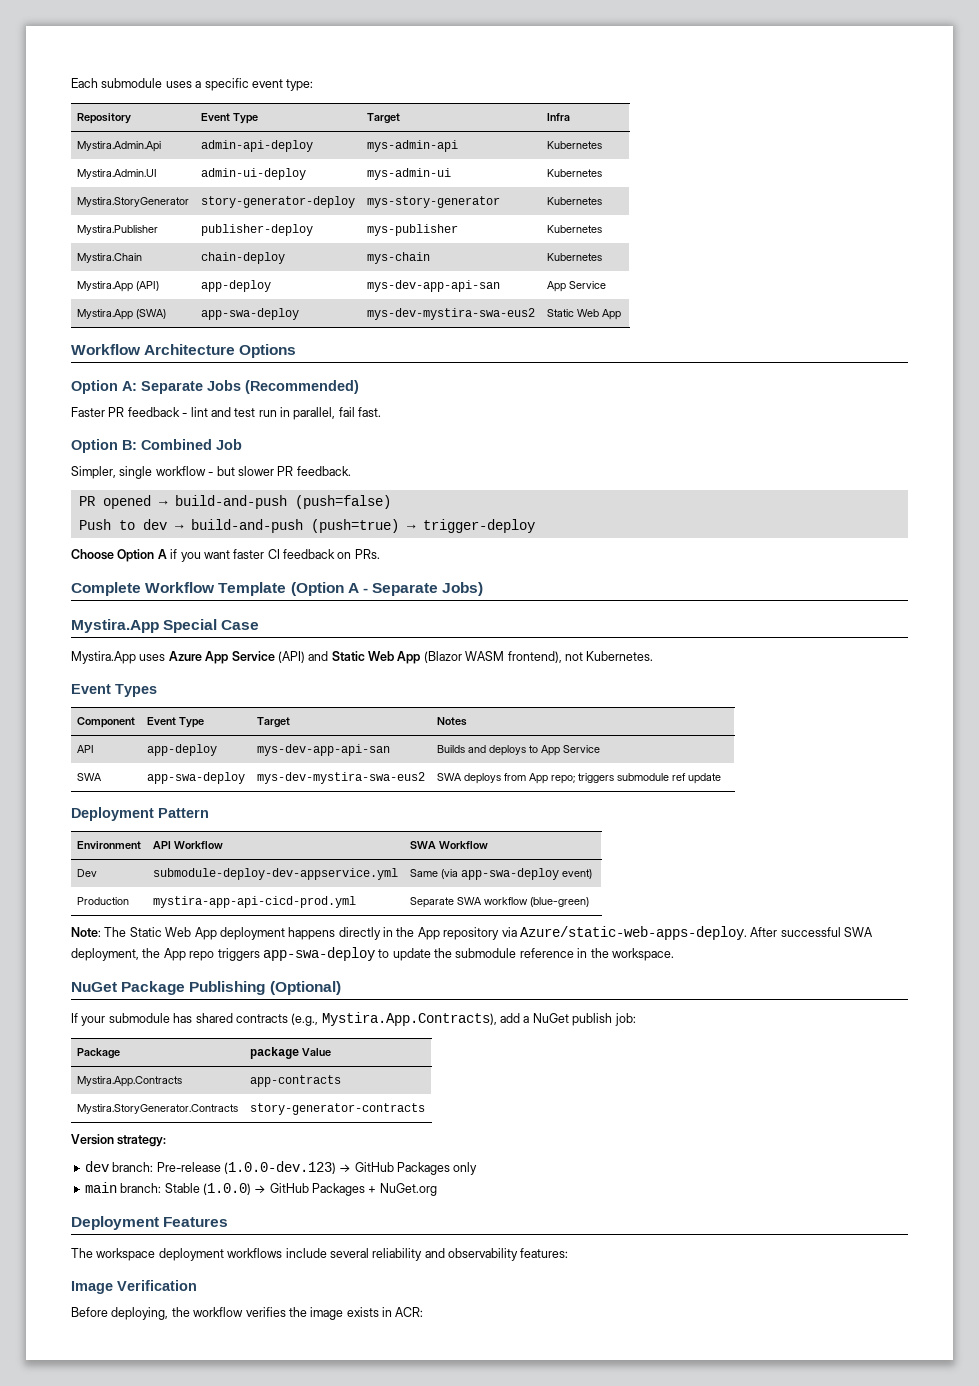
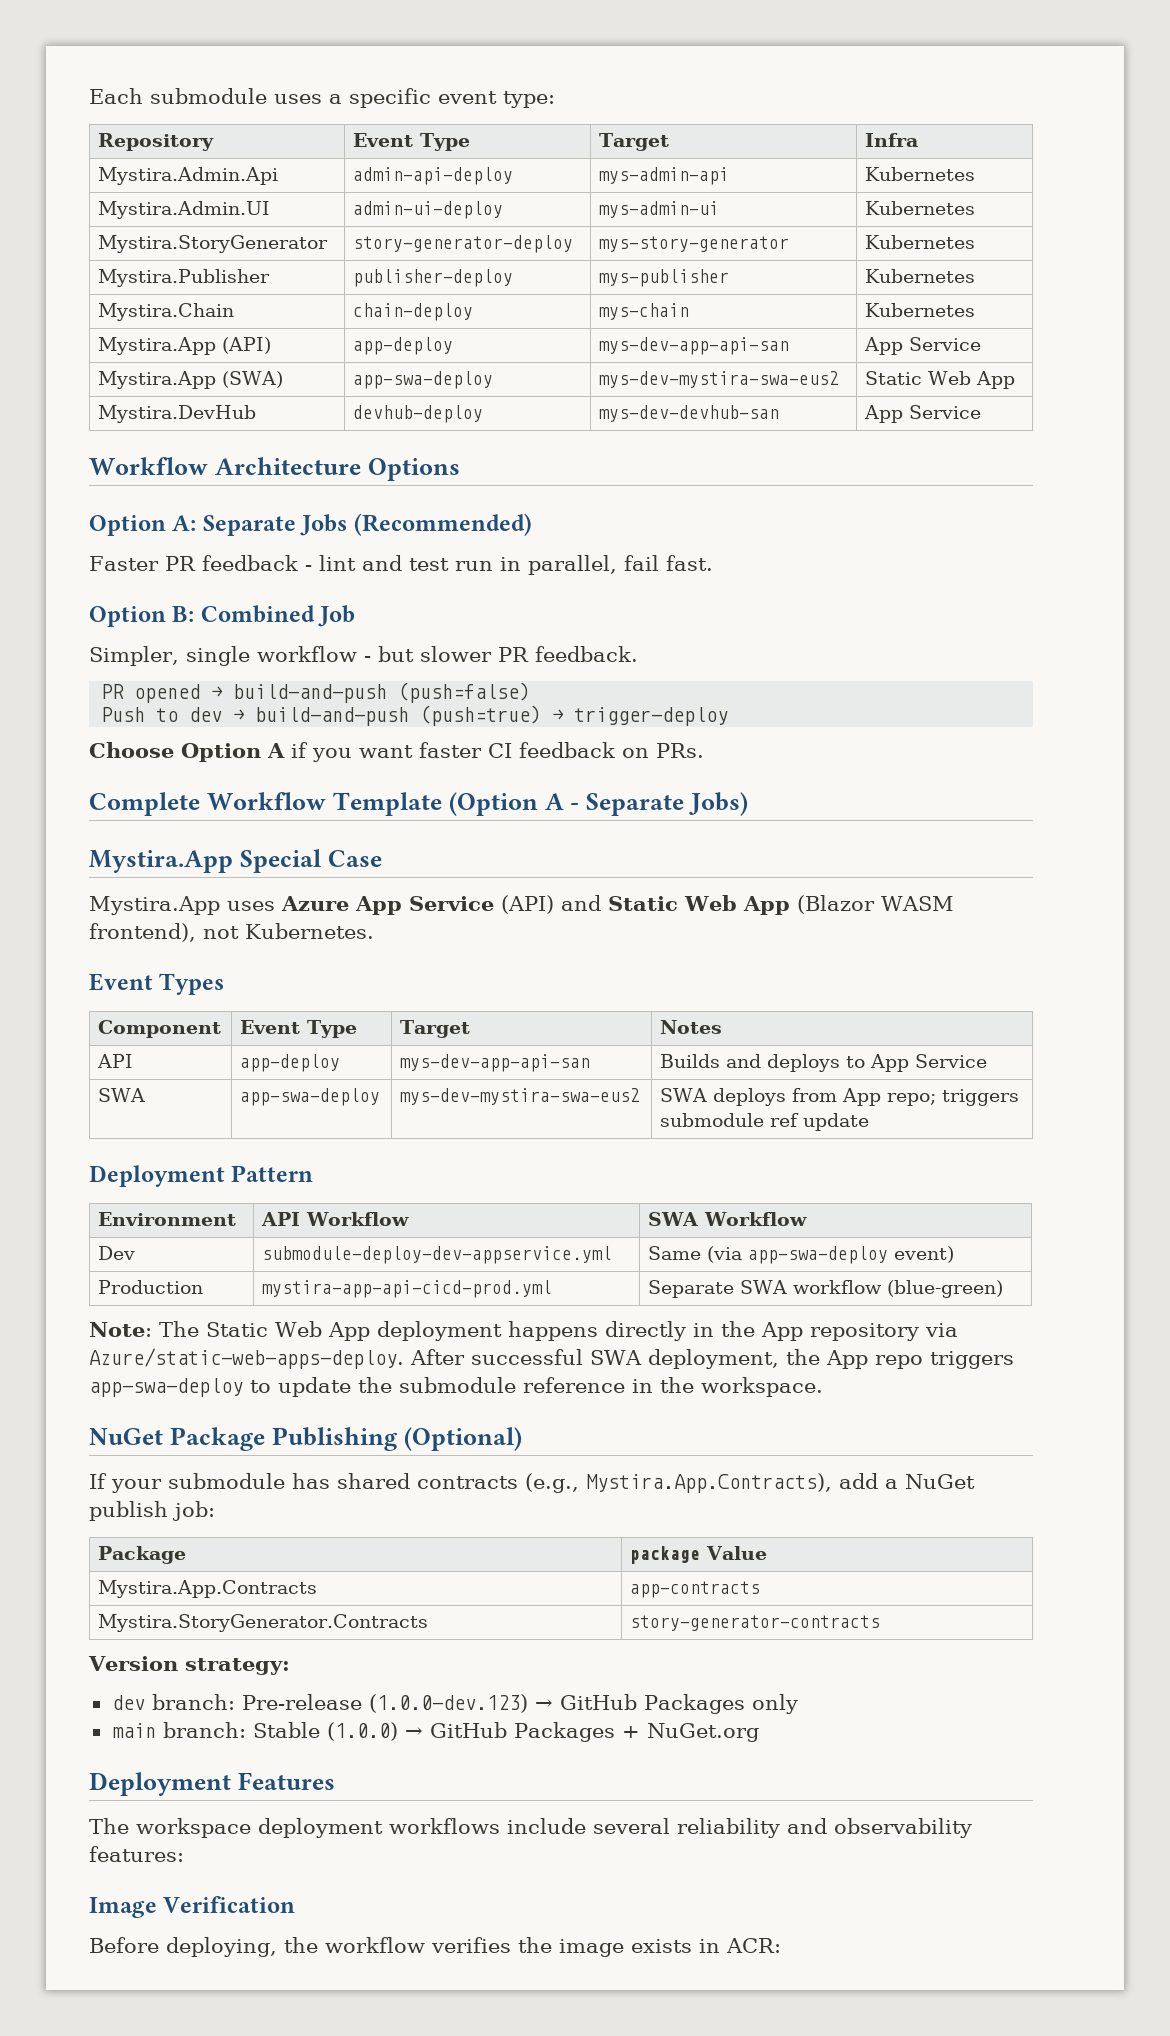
+ Mystira.DevHub | devhub-deploy | mys-dev-devhub-san | App Service

